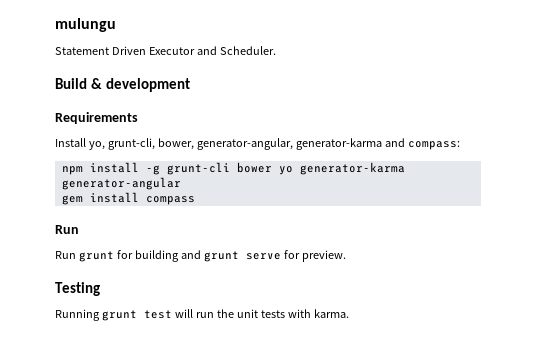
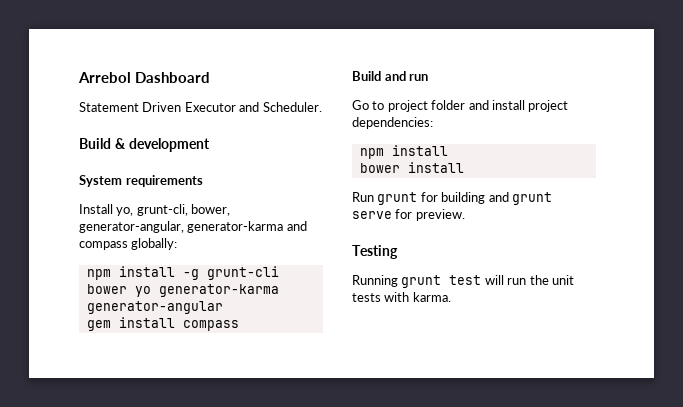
- mulungu
+ Arrebol Dashboard
- Requirements
+ System requirements
- Install yo, grunt-cli, bower, generator-angular, generator-karma and compass:
+ Install yo, grunt-cli, bower, generator-angular, generator-karma and compass globally:
  gem install compass
- Run
+ Build and run
+ Go to project folder and install project dependencies:
+ npm install
+ bower install

